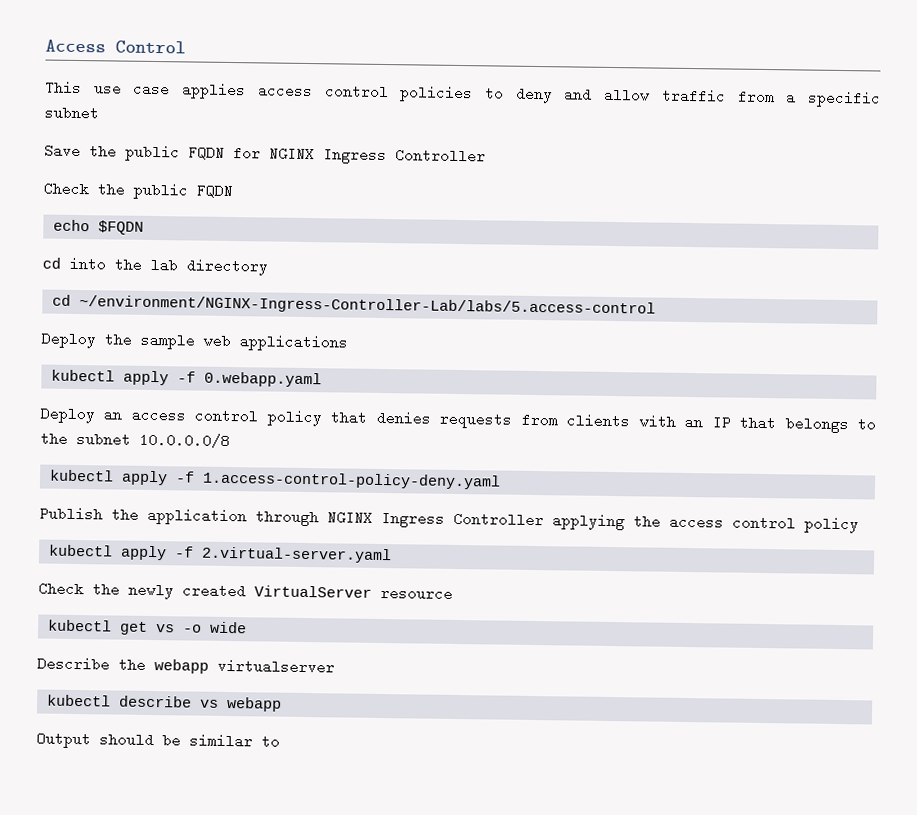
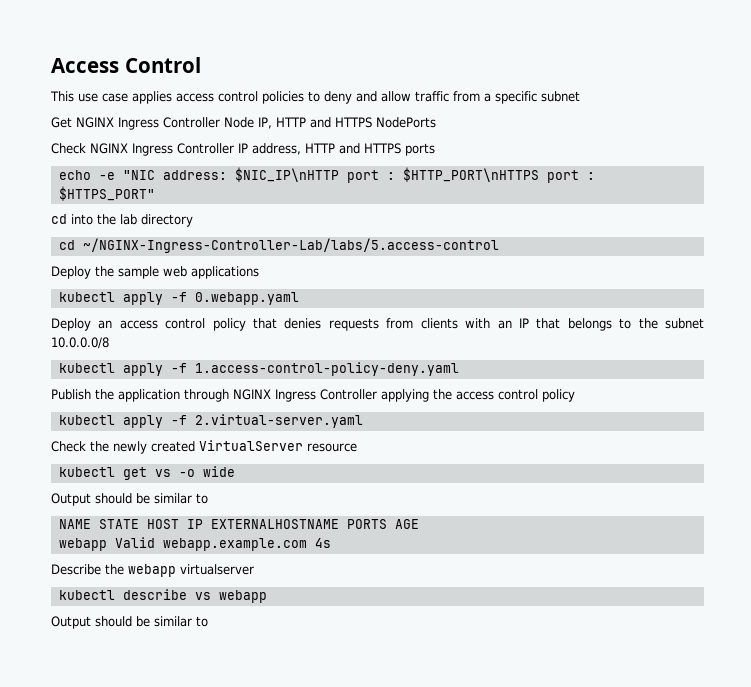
- Save the public FQDN for NGINX Ingress Controller
- Check the public FQDN
- echo $FQDN
+ Get NGINX Ingress Controller Node IP, HTTP and HTTPS NodePorts
+ Check NGINX Ingress Controller IP address, HTTP and HTTPS ports
+ echo -e "NIC address: $NIC_IP\nHTTP port : $HTTP_PORT\nHTTPS port : $HTTPS_PORT"
- cd ~/environment/NGINX-Ingress-Controller-Lab/labs/5.access-control
+ cd ~/NGINX-Ingress-Controller-Lab/labs/5.access-control
  kubectl get vs -o wide
+ Output should be similar to
+ NAME STATE HOST IP EXTERNALHOSTNAME PORTS AGE
+ webapp Valid webapp.example.com 4s

